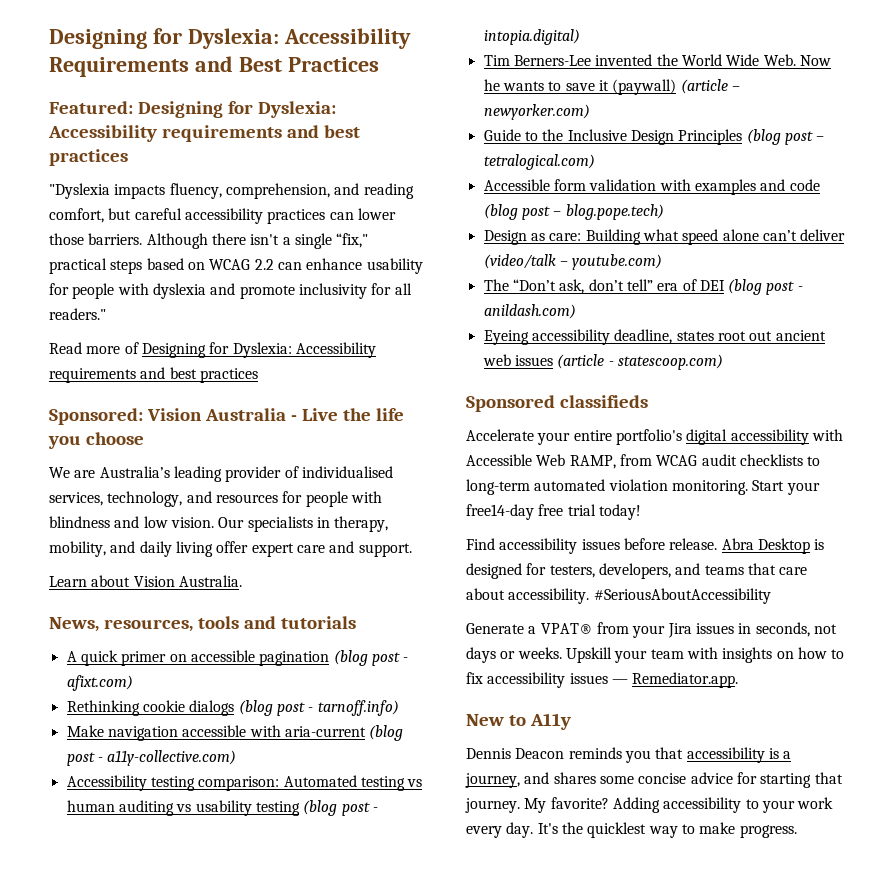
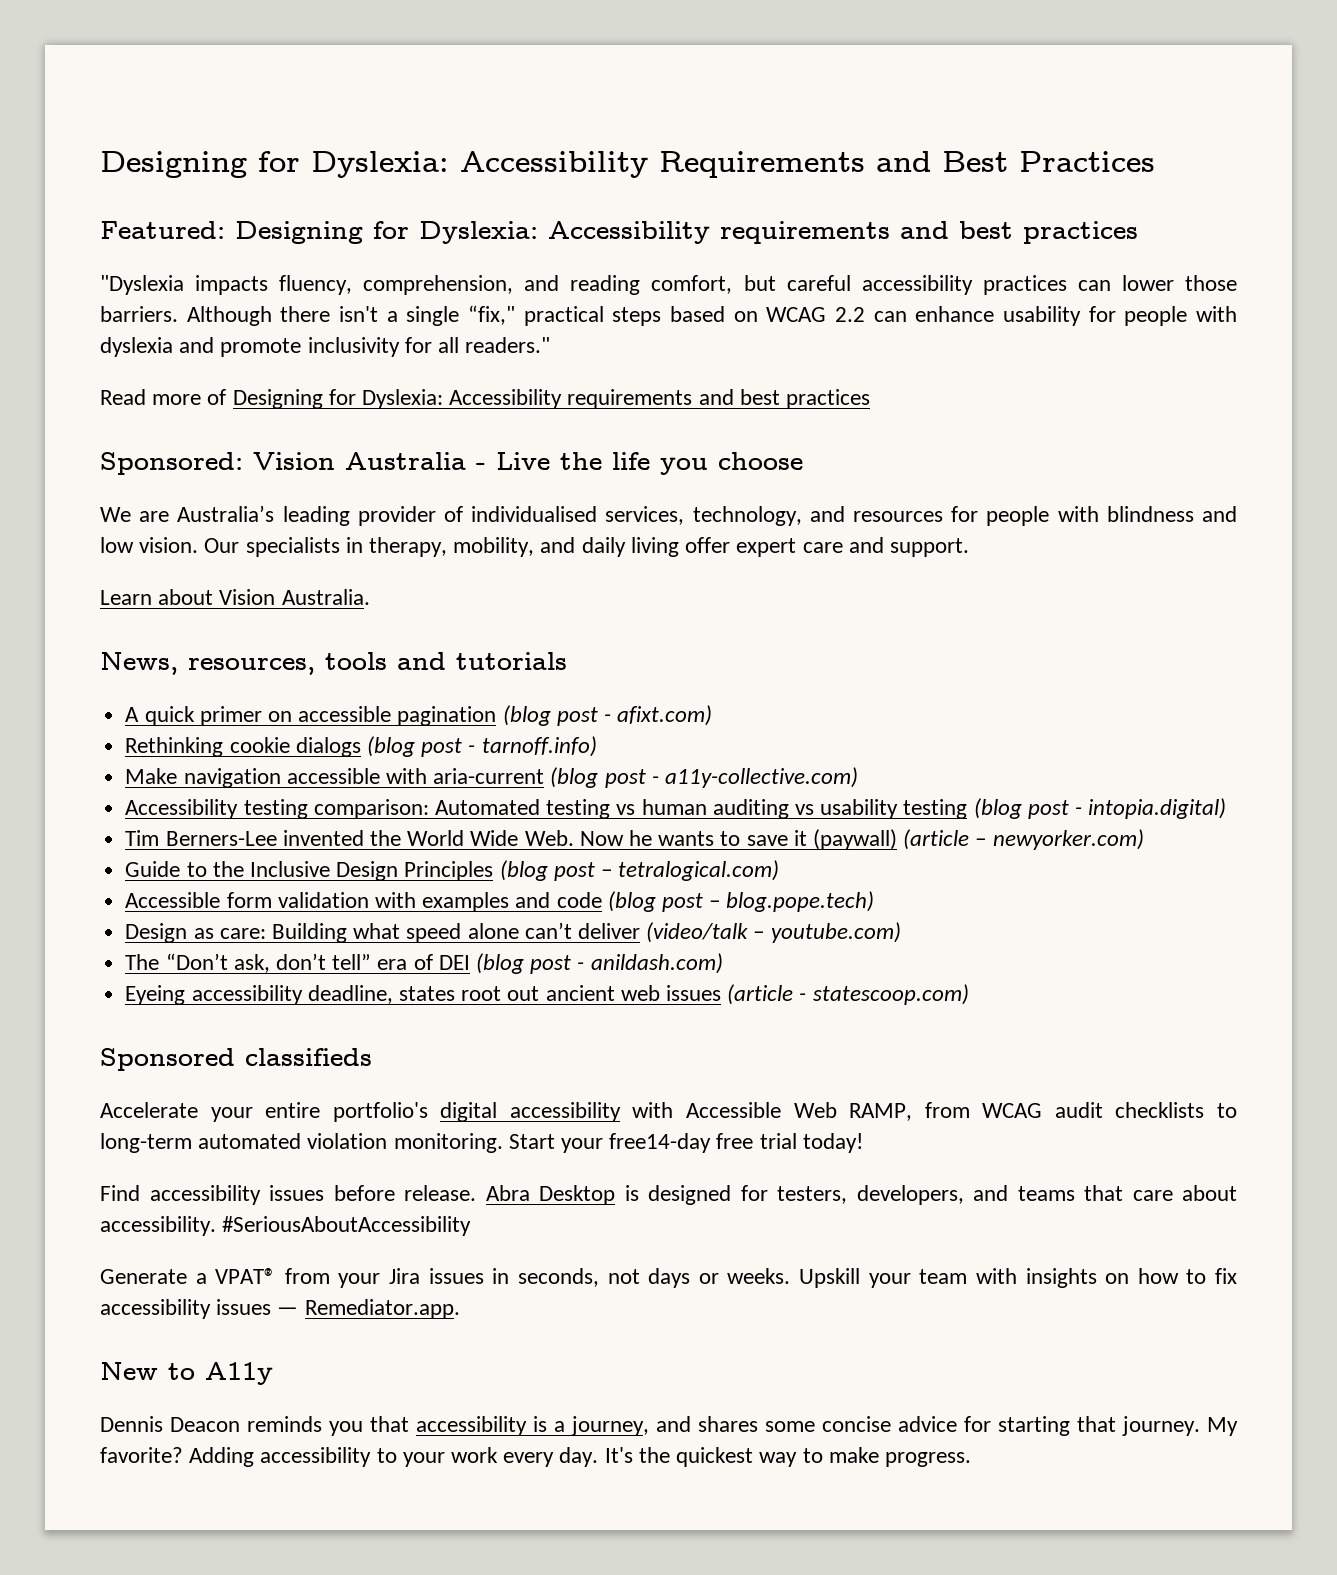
- It's the quicklest way to make progress.
+ It's the quickest way to make progress.

